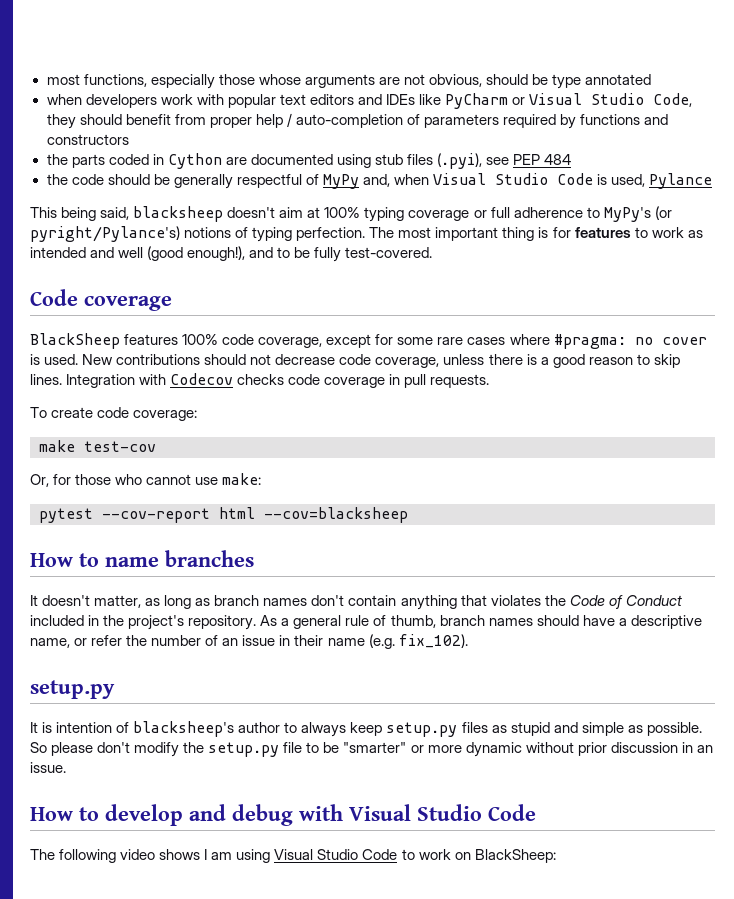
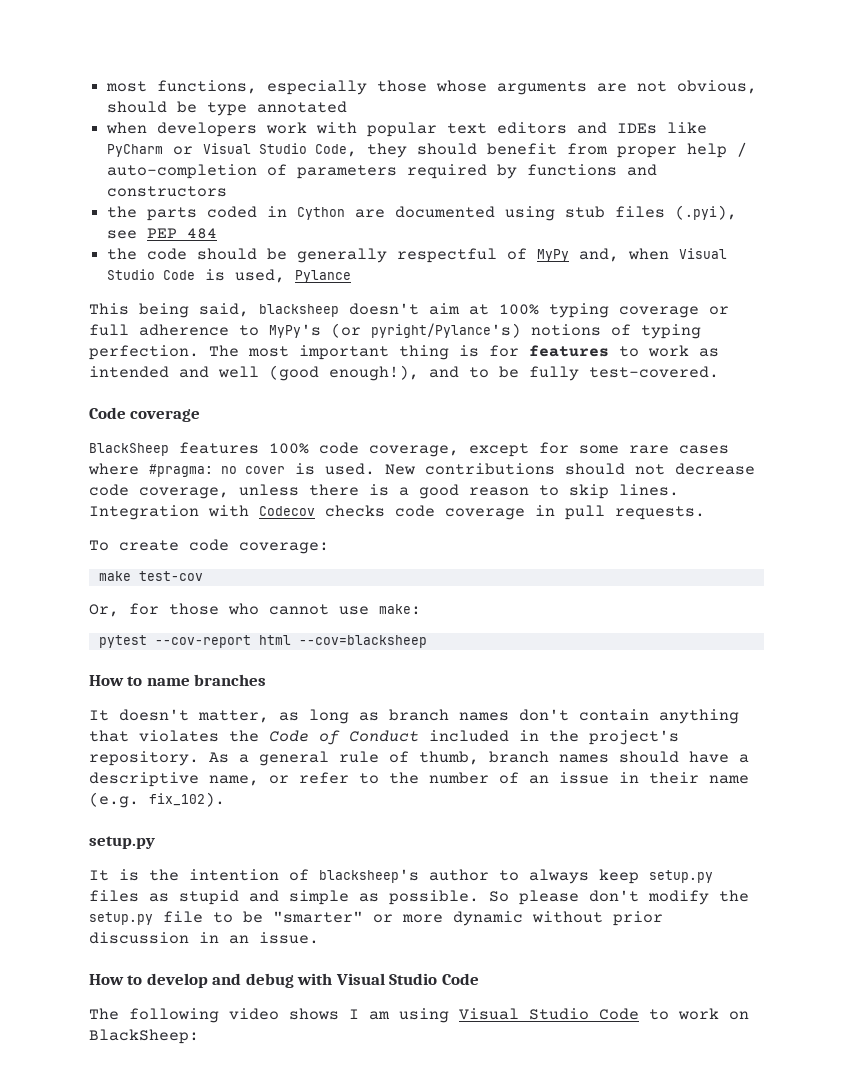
- As a general rule of thumb, branch names should have a descriptive name, or refer the number of an issue in their name (e.g. fix_102).
+ As a general rule of thumb, branch names should have a descriptive name, or refer to the number of an issue in their name (e.g. fix_102).
- It is intention of blacksheep's author to always keep setup.py files as stupid and simple as possible.
+ It is the intention of blacksheep's author to always keep setup.py files as stupid and simple as possible.

